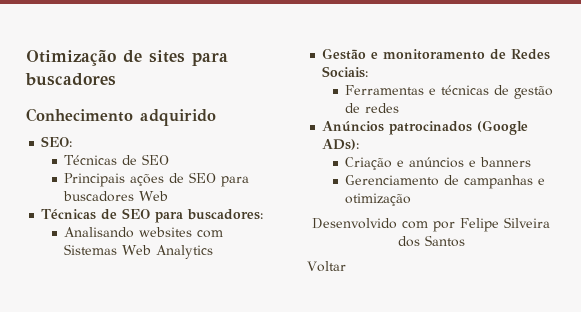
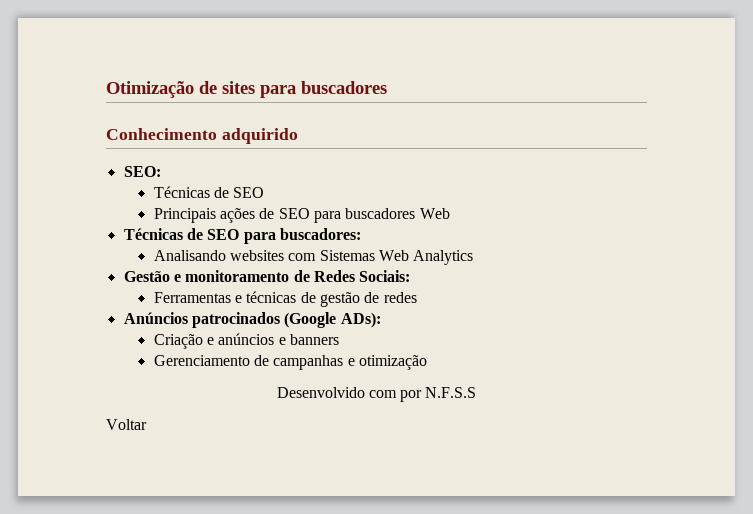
- Desenvolvido com por Felipe Silveira dos Santos
+ Desenvolvido com por N.F.S.S

